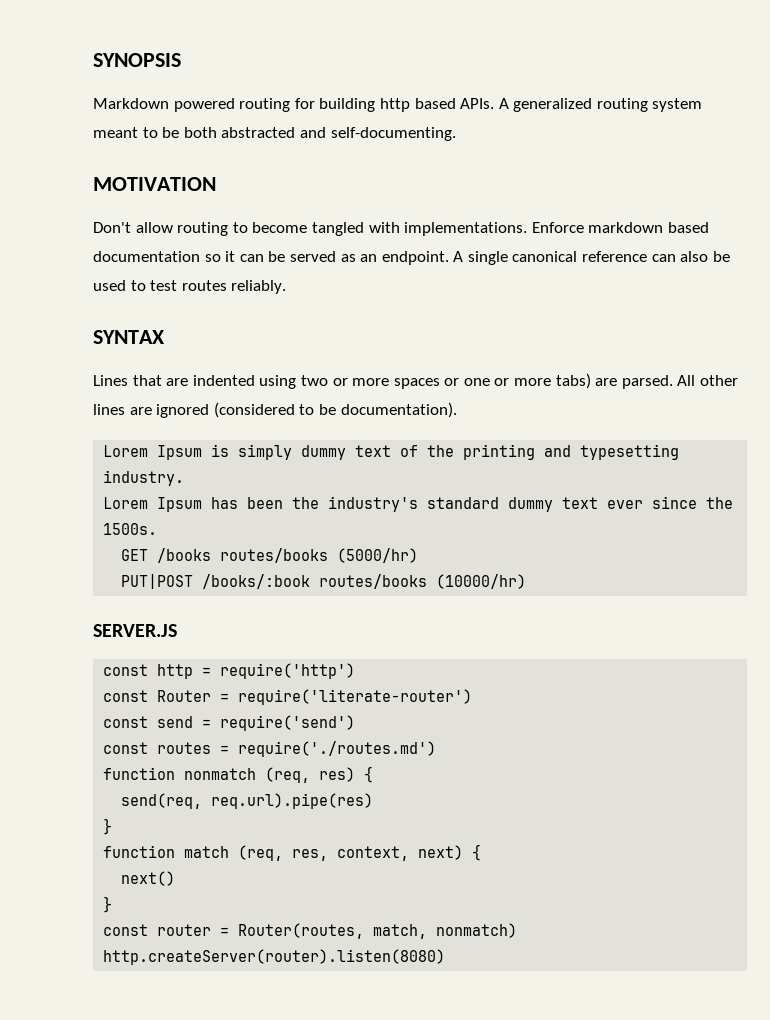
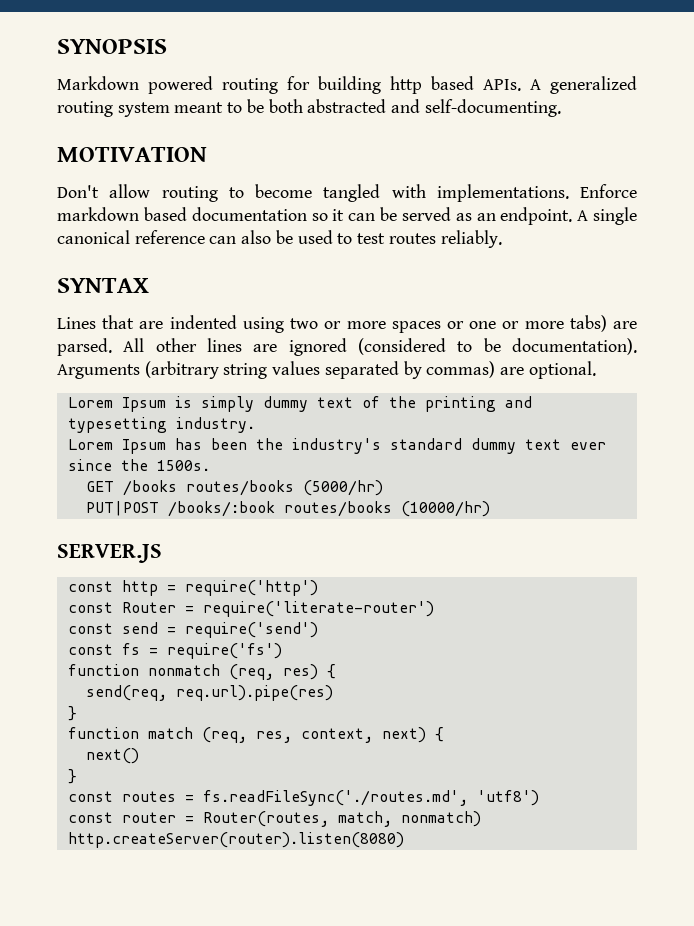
+ Arguments (arbitrary string values separated by commas) are optional.
- const routes = require('./routes.md')
+ const fs = require('fs')
+ const routes = fs.readFileSync('./routes.md', 'utf8')

